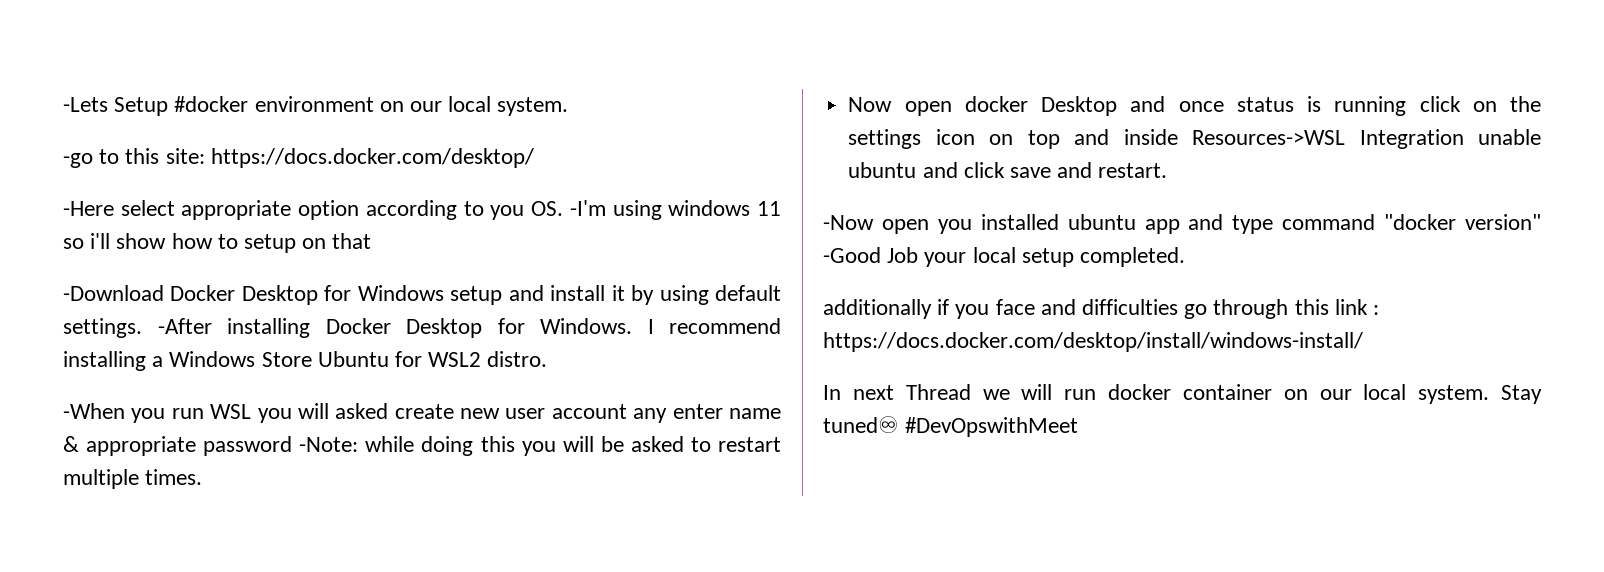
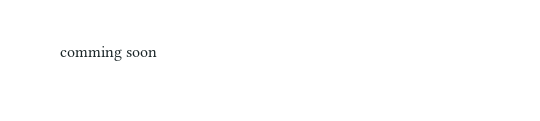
- -Lets Setup #docker environment on our local system.
- -go to this site: https://docs.docker.com/desktop/
- -Here select appropriate option according to you OS. -I'm using windows 11 so i'll show how to setup on that
- -Download Docker Desktop for Windows setup and install it by using default settings. -After installing Docker Desktop for Windows. I recommend installing a Windows Store Ubuntu for WSL2 distro.
- -When you run WSL you will asked create new user account any enter name & appropriate password -Note: while doing this you will be asked to restart multiple times.
- Now open docker Desktop and once status is running click on the settings icon on top and inside Resources->WSL Integration unable ubuntu and click save and restart.
- -Now open you installed ubuntu app and type command "docker version" -Good Job your local setup completed.
- additionally if you face and difficulties go through this link : https://docs.docker.com/desktop/install/windows-install/
- In next Thread we will run docker container on our local system. Stay tuned♾ #DevOpswithMeet
+ comming soon

